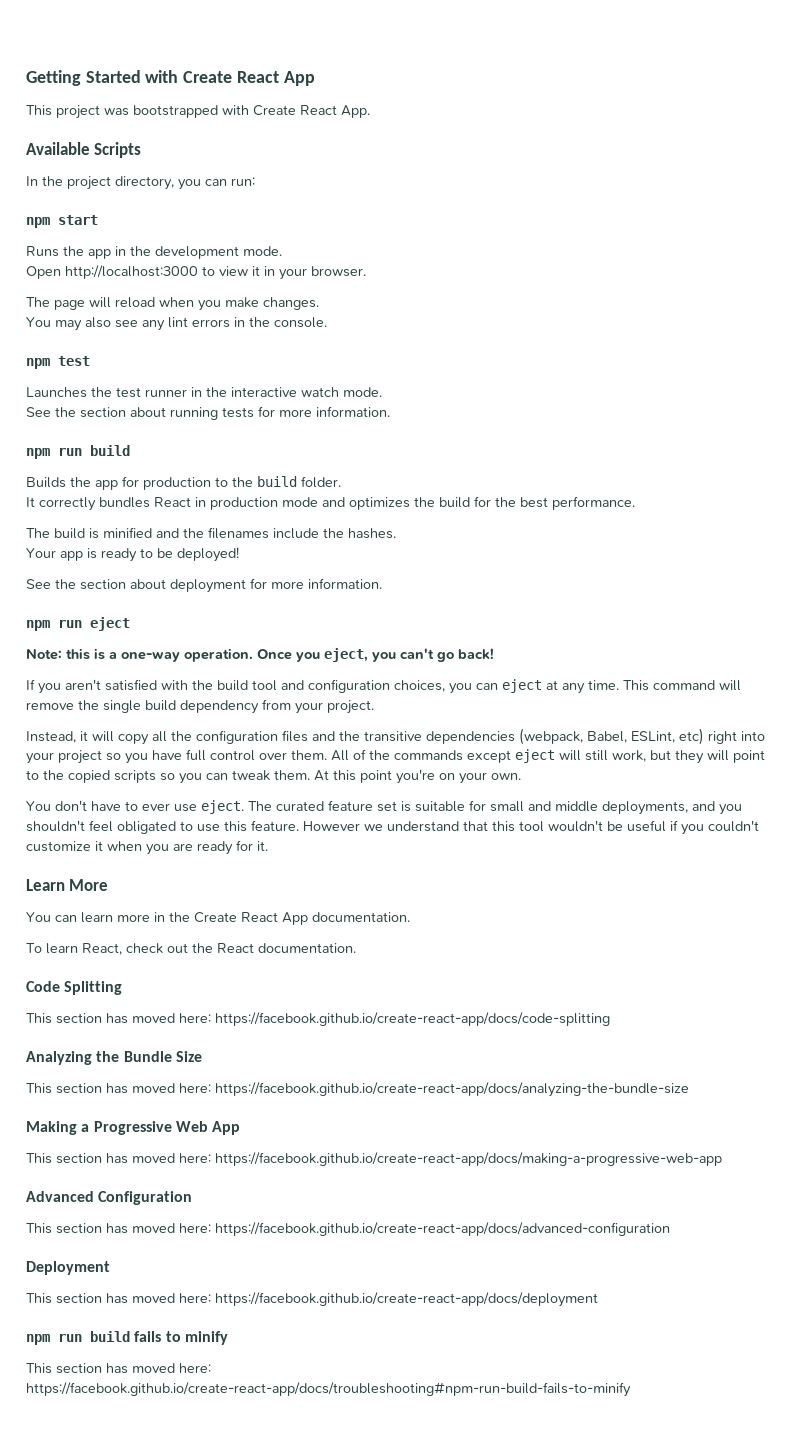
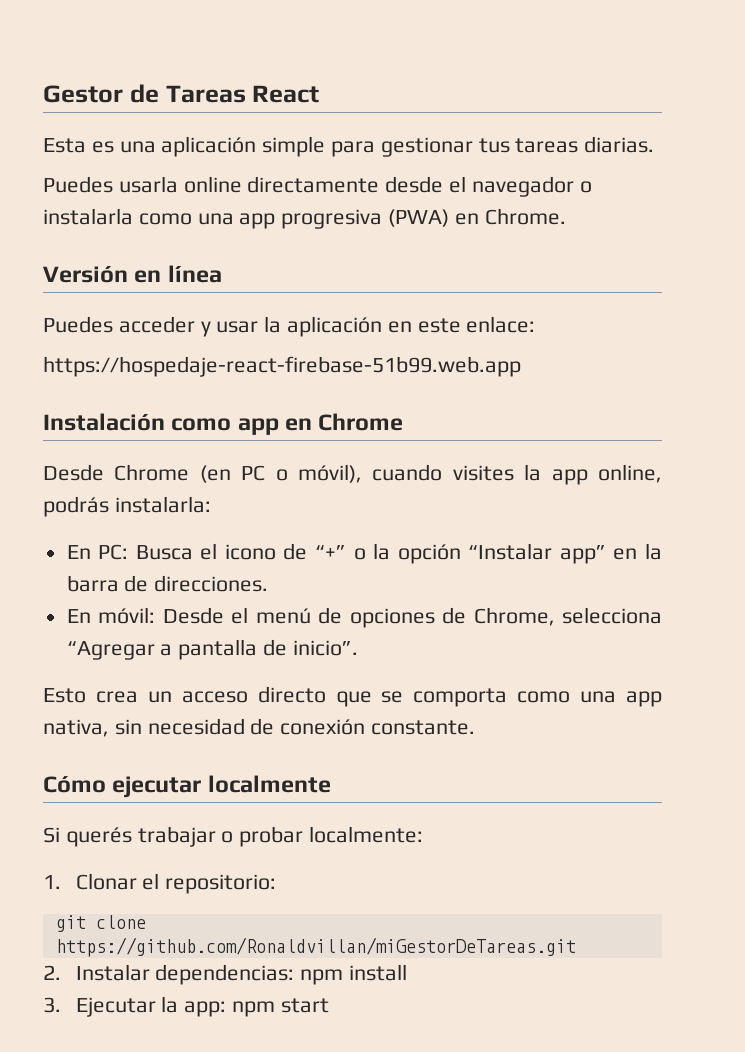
- Getting Started with Create React App
- This project was bootstrapped with Create React App.
- Available Scripts
- In the project directory, you can run:
- npm start
- Runs the app in the development mode.
- Open http://localhost:3000 to view it in your browser.
- The page will reload when you make changes.
- You may also see any lint errors in the console.
- npm test
- Launches the test runner in the interactive watch mode.
- See the section about running tests for more information.
- npm run build
- Builds the app for production to the build folder.
- It correctly bundles React in production mode and optimizes the build for the best performance.
- The build is minified and the filenames include the hashes.
- Your app is ready to be deployed!
- See the section about deployment for more information.
- npm run eject
- Note: this is a one-way operation. Once you eject, you can't go back!
- If you aren't satisfied with the build tool and configuration choices, you can eject at any time. This command will remove the single build dependency from your project.
- Instead, it will copy all the configuration files and the transitive dependencies (webpack, Babel, ESLint, etc) right into your project so you have full control over them. All of the commands except eject will still work, but they will point to the copied scripts so you can tweak them. At this point you're on your own.
- You don't have to ever use eject. The curated feature set is suitable for small and middle deployments, and you shouldn't feel obligated to use this feature. However we understand that this tool wouldn't be useful if you couldn't customize it when you are ready for it.
- Learn More
- You can learn more in the Create React App documentation.
- To learn React, check out the React documentation.
- Code Splitting
- This section has moved here: https://facebook.github.io/create-react-app/docs/code-splitting
- Analyzing the Bundle Size
- This section has moved here: https://facebook.github.io/create-react-app/docs/analyzing-the-bundle-size
- Making a Progressive Web App
- This section has moved here: https://facebook.github.io/create-react-app/docs/making-a-progressive-web-app
- Advanced Configuration
- This section has moved here: https://facebook.github.io/create-react-app/docs/advanced-configuration
- Deployment
- This section has moved here: https://facebook.github.io/create-react-app/docs/deployment
- npm run build fails to minify
- This section has moved here: https://facebook.github.io/create-react-app/docs/troubleshooting#npm-run-build-fails-to-minify
+ Gestor de Tareas React
+ Esta es una aplicación simple para gestionar tus tareas diarias.
+ Puedes usarla online directamente desde el navegador o instalarla como una app progresiva (PWA) en Chrome.
+ Versión en línea
+ Puedes acceder y usar la aplicación en este enlace:
+ https://hospedaje-react-firebase-51b99.web.app
+ Instalación como app en Chrome
+ Desde Chrome (en PC o móvil), cuando visites la app online, podrás instalarla:
+ En PC: Busca el icono de “+” o la opción “Instalar app” en la barra de direcciones.
+ En móvil: Desde el menú de opciones de Chrome, selecciona “Agregar a pantalla de inicio”.
+ Esto crea un acceso directo que se comporta como una app nativa, sin necesidad de conexión constante.
+ Cómo ejecutar localmente
+ Si querés trabajar o probar localmente:
+ 1. Clonar el repositorio:
+ git clone https://github.com/Ronaldvillan/miGestorDeTareas.git
+ 2. Instalar dependencias: npm install
+ 3. Ejecutar la app: npm start

